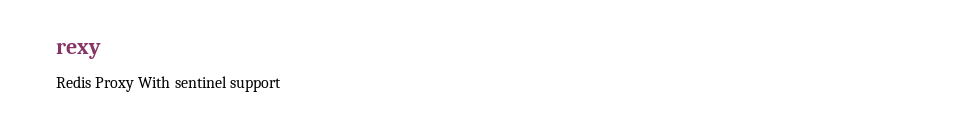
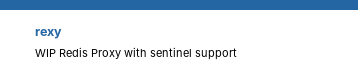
- Redis Proxy With sentinel support
+ WIP Redis Proxy with sentinel support

